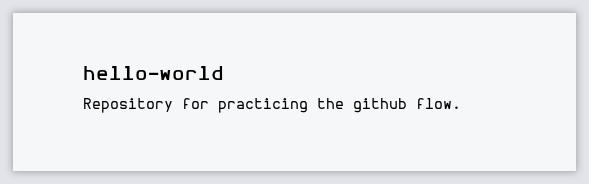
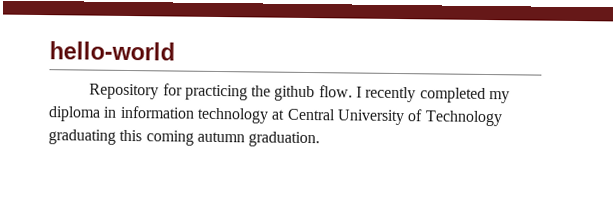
+ I recently completed my diploma in information technology at Central University of Technology graduating this coming autumn graduation.

